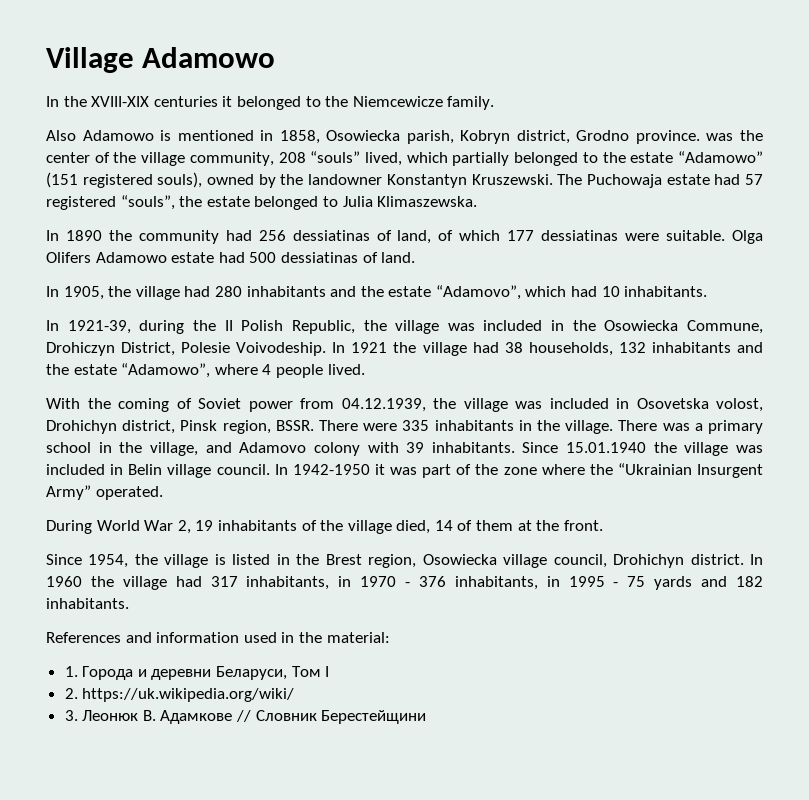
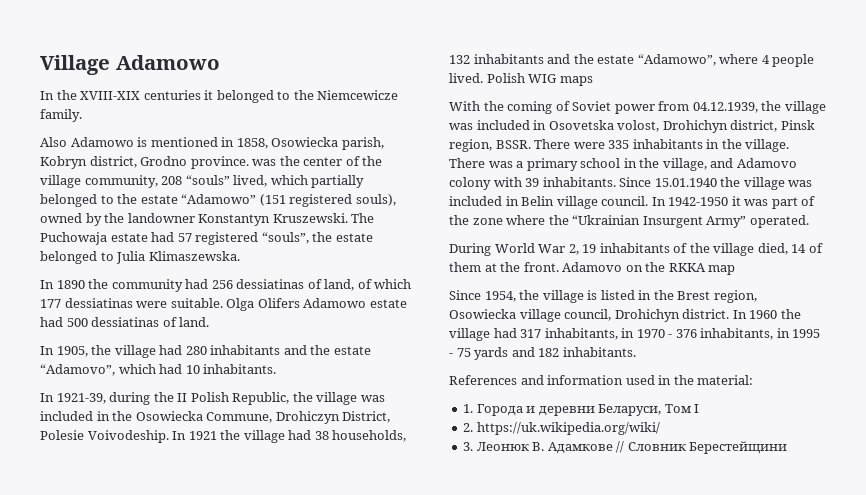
+ Polish WIG maps
+ Adamovo on the RKKA map

